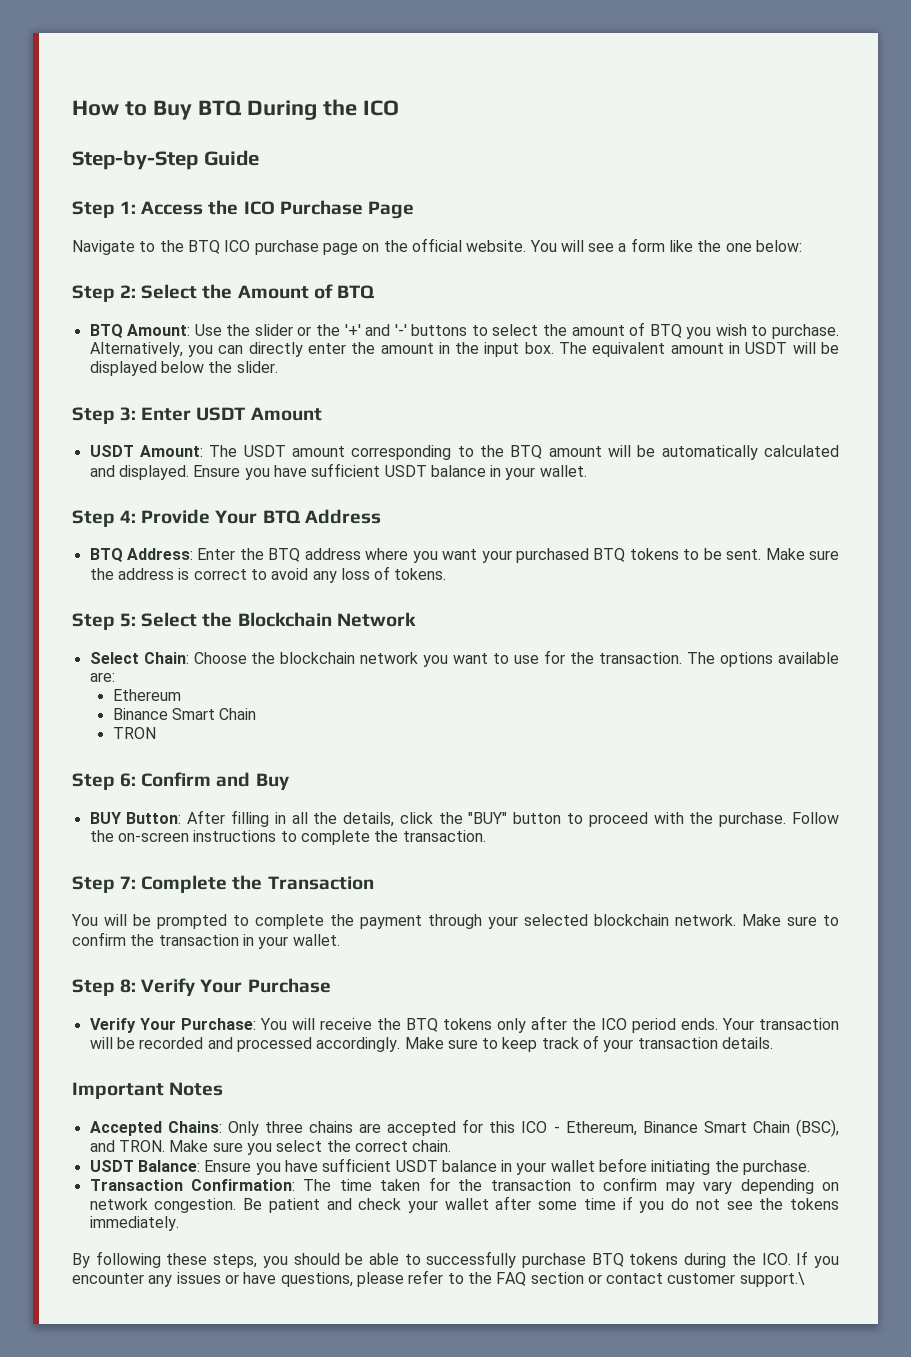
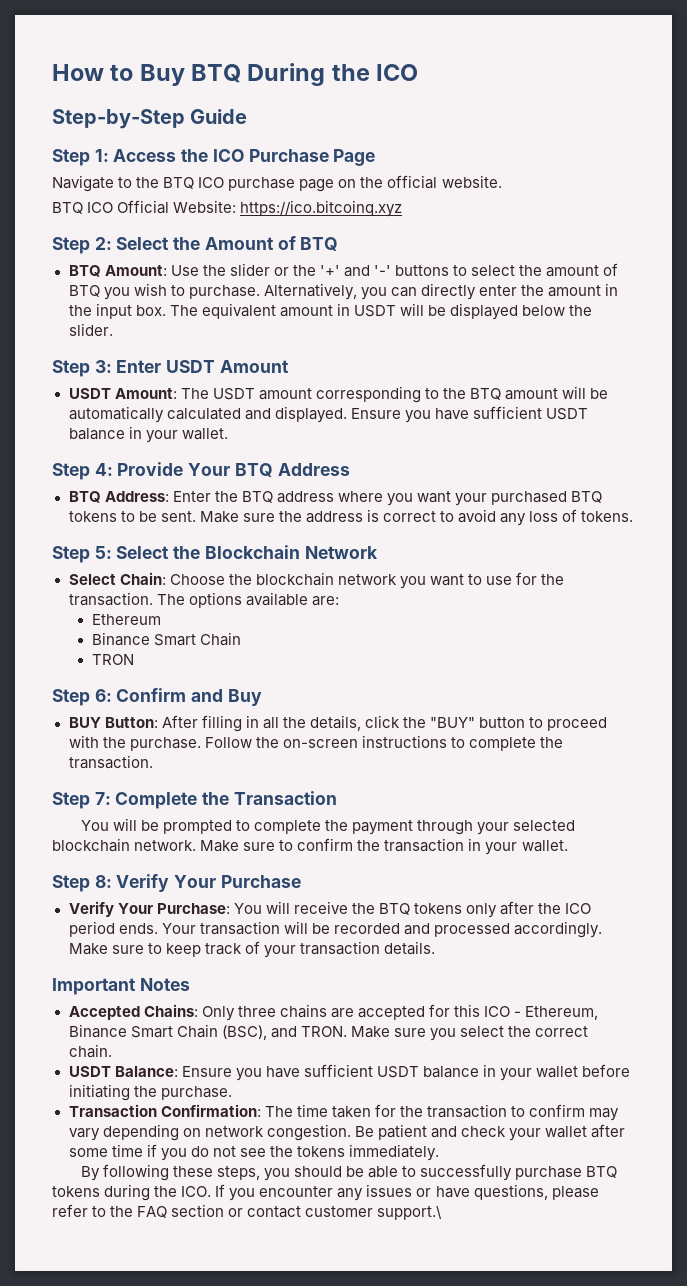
- Navigate to the BTQ ICO purchase page on the official website. You will see a form like the one below:
+ Navigate to the BTQ ICO purchase page on the official website.
+ BTQ ICO Official Website: https://ico.bitcoinq.xyz

